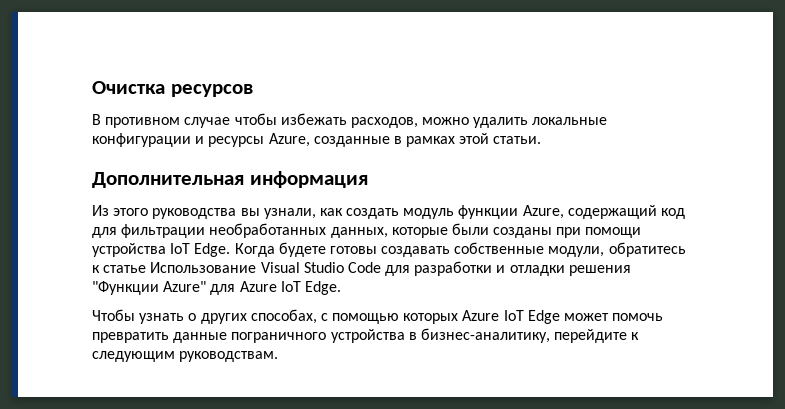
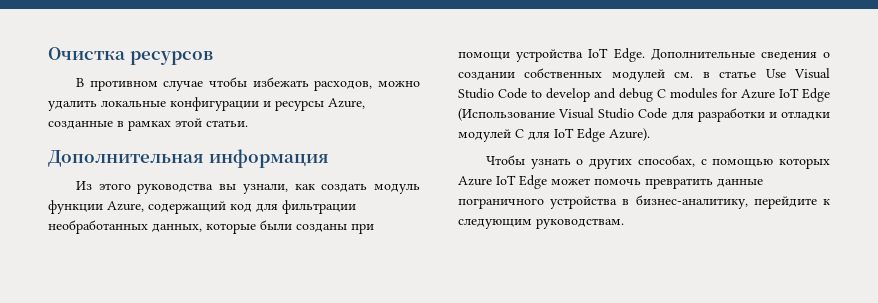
- Когда будете готовы создавать собственные модули, обратитесь к статье Использование Visual Studio Code для разработки и отладки решения "Функции Azure" для Azure IoT Edge.
+ Дополнительные сведения о создании собственных модулей см. в статье Use Visual Studio Code to develop and debug C modules for Azure IoT Edge (Использование Visual Studio Code для разработки и отладки модулей C для IoT Edge Azure).

